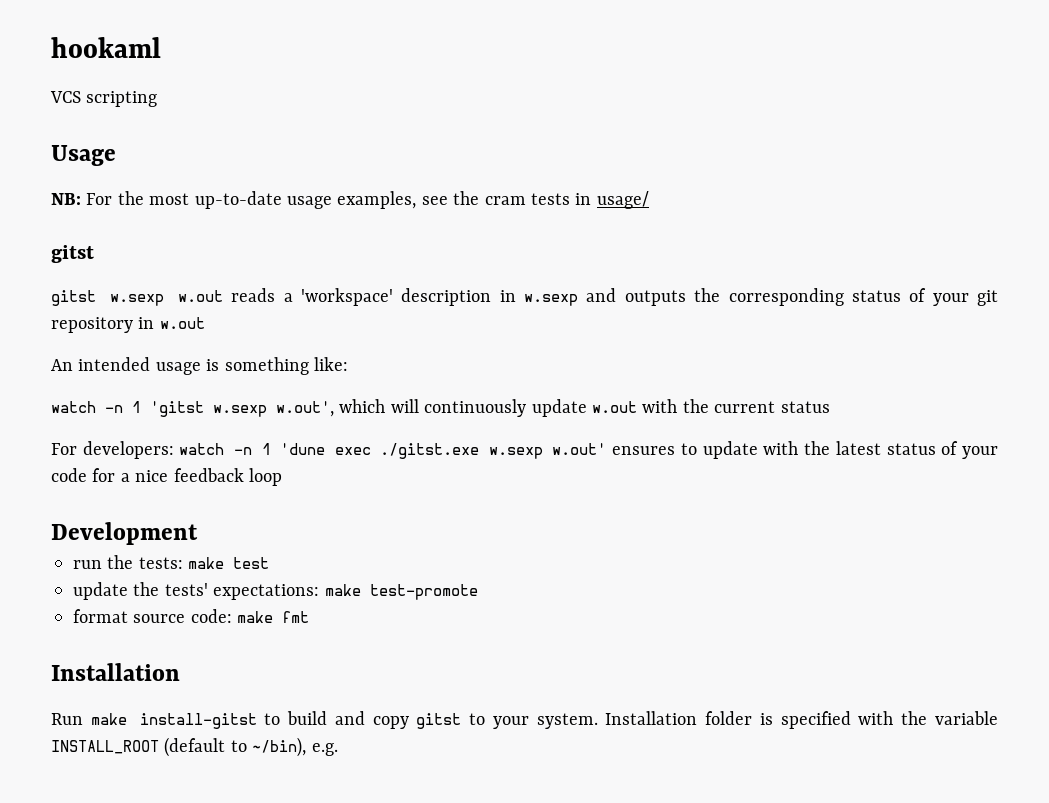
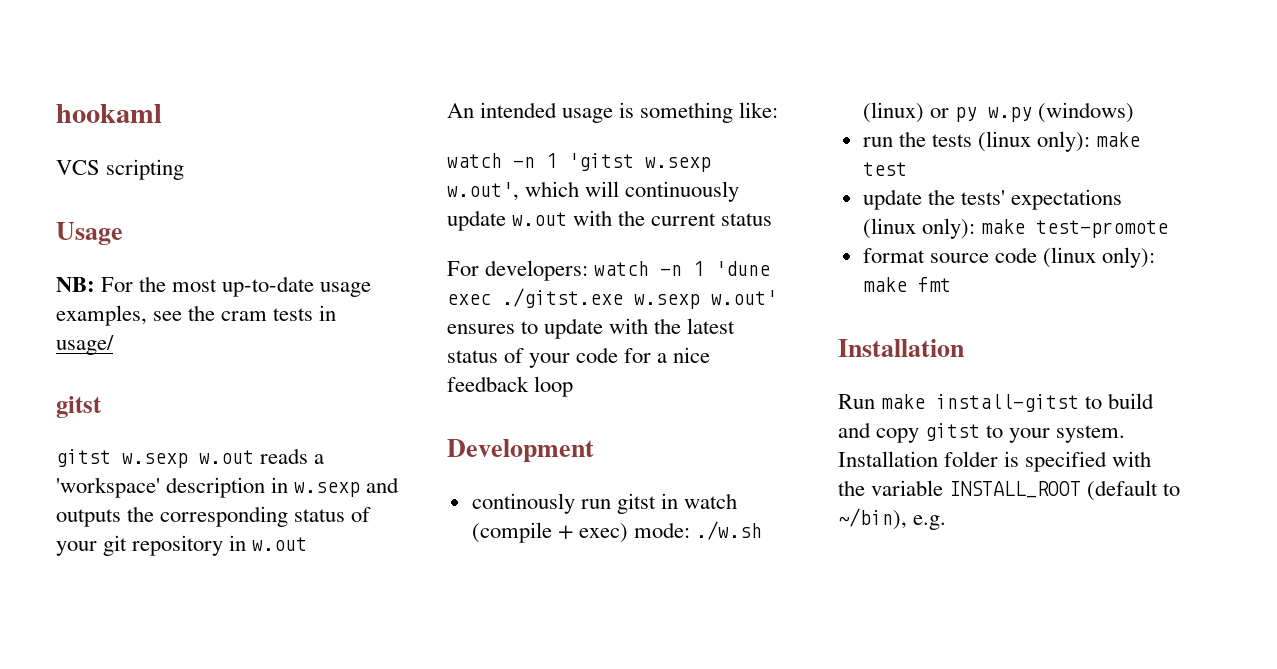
+ continously run gitst in watch (compile + exec) mode: ./w.sh (linux) or py w.py (windows)
- run the tests: make test
+ run the tests (linux only): make test
- update the tests' expectations: make test-promote
+ update the tests' expectations (linux only): make test-promote
- format source code: make fmt
+ format source code (linux only): make fmt

